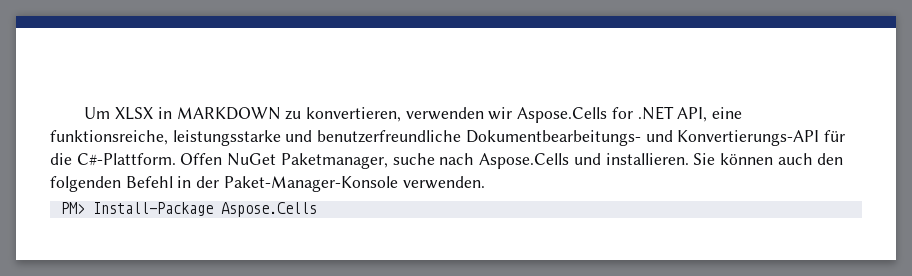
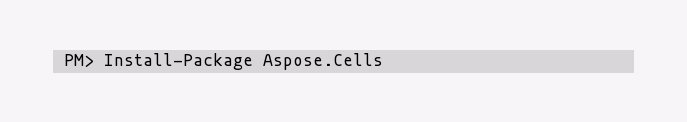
- Um XLSX in MARKDOWN zu konvertieren, verwenden wir Aspose.Cells for .NET API, eine funktionsreiche, leistungsstarke und benutzerfreundliche Dokumentbearbeitungs- und Konvertierungs-API für die C#-Plattform. Offen NuGet Paketmanager, suche nach Aspose.Cells und installieren. Sie können auch den folgenden Befehl in der Paket-Manager-Konsole verwenden.

